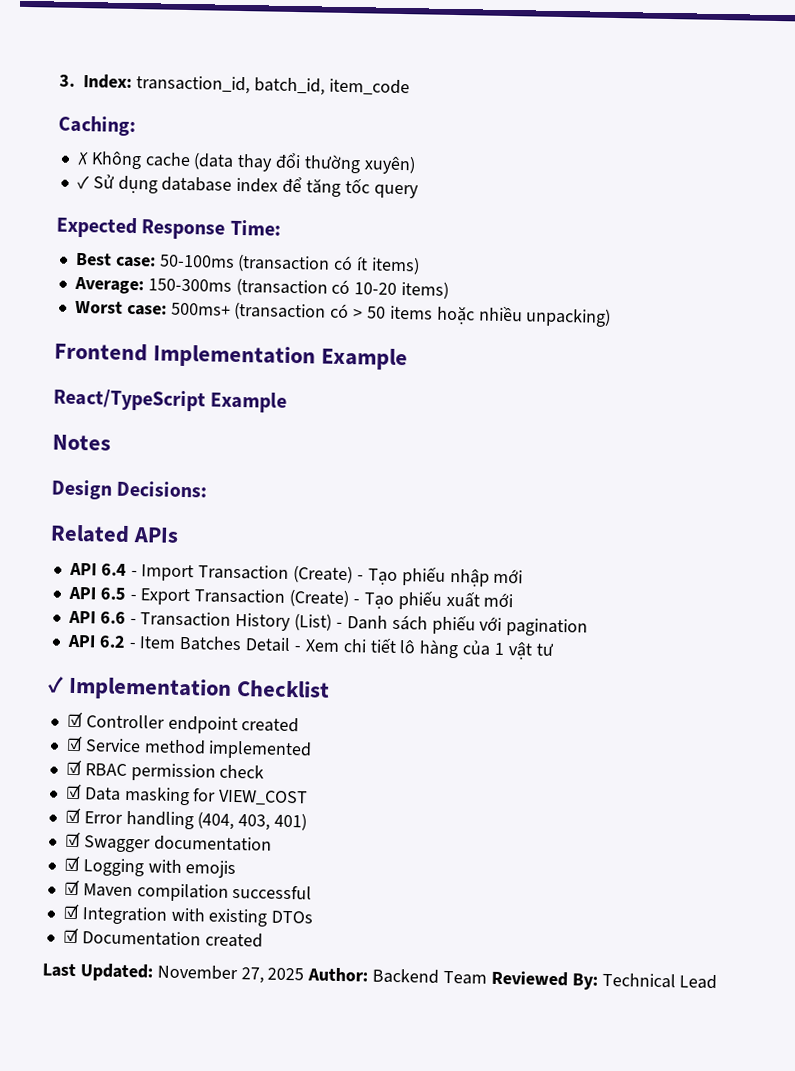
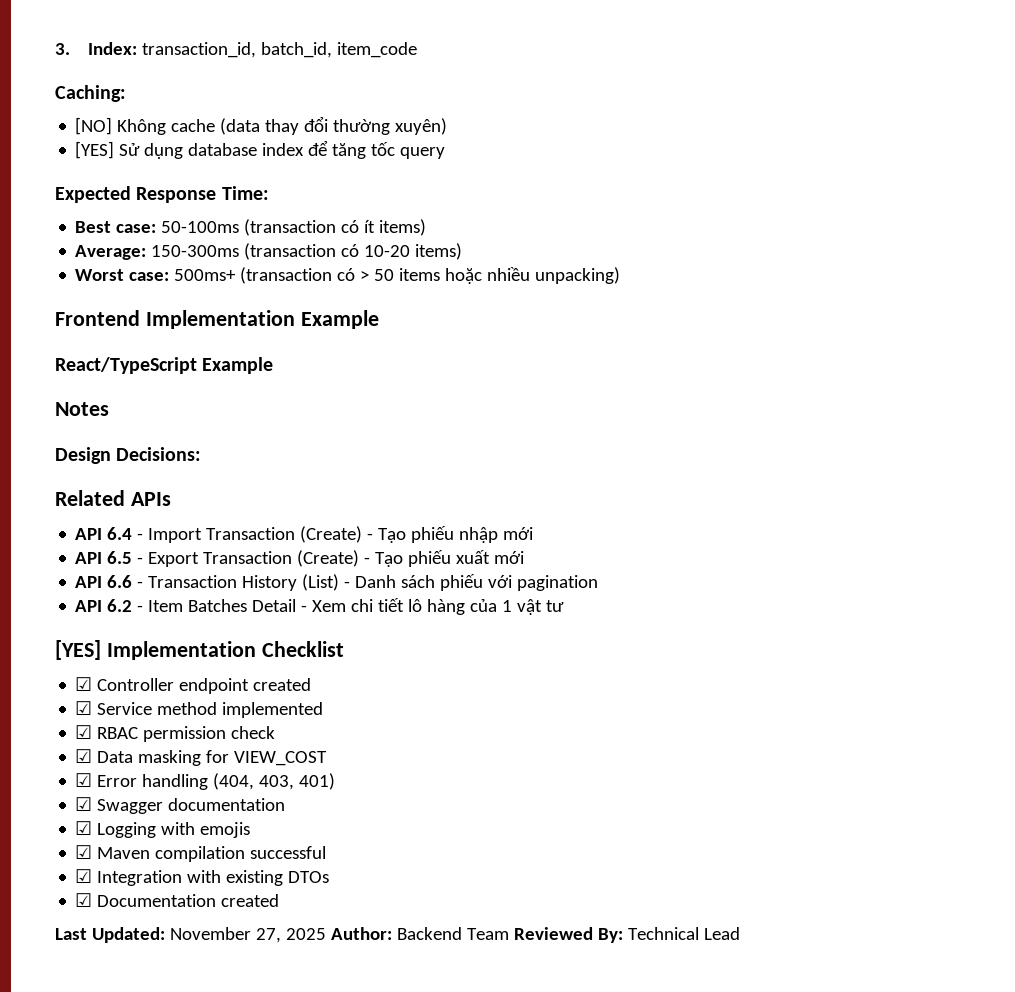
- ✗ Không cache (data thay đổi thường xuyên)
+ [NO] Không cache (data thay đổi thường xuyên)
- ✓ Sử dụng database index để tăng tốc query
+ [YES] Sử dụng database index để tăng tốc query
- ✓ Implementation Checklist
+ [YES] Implementation Checklist

